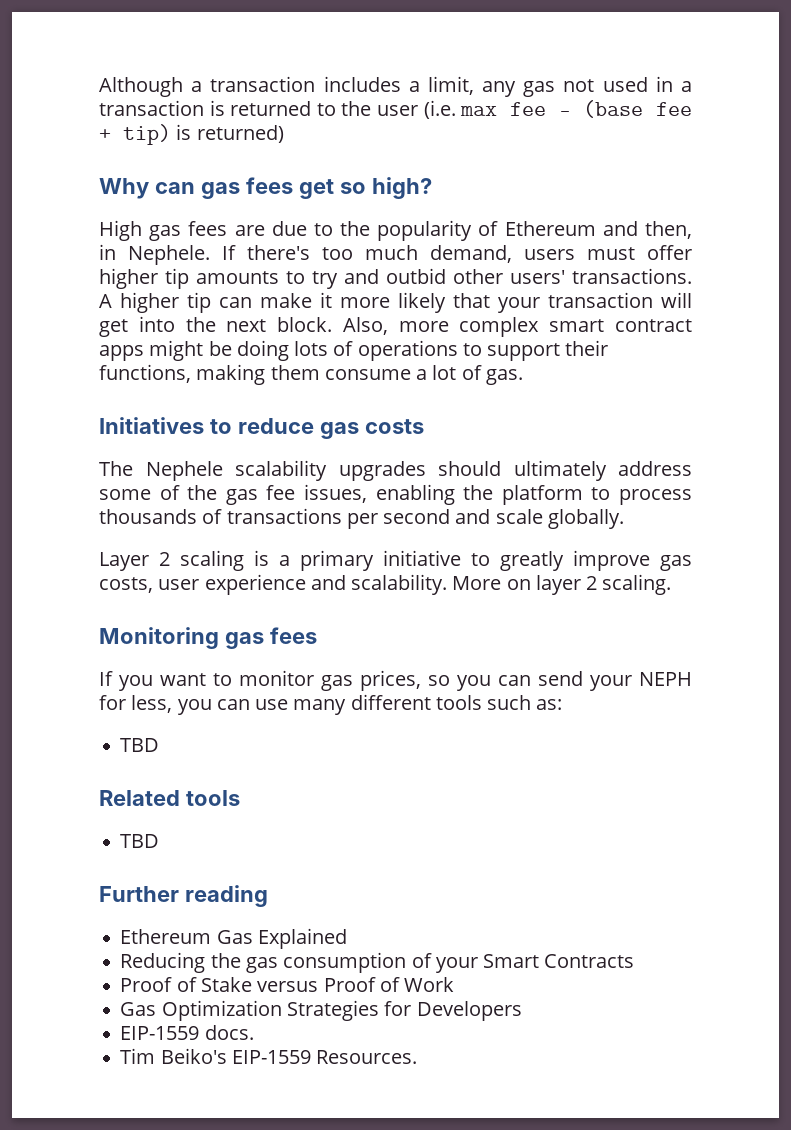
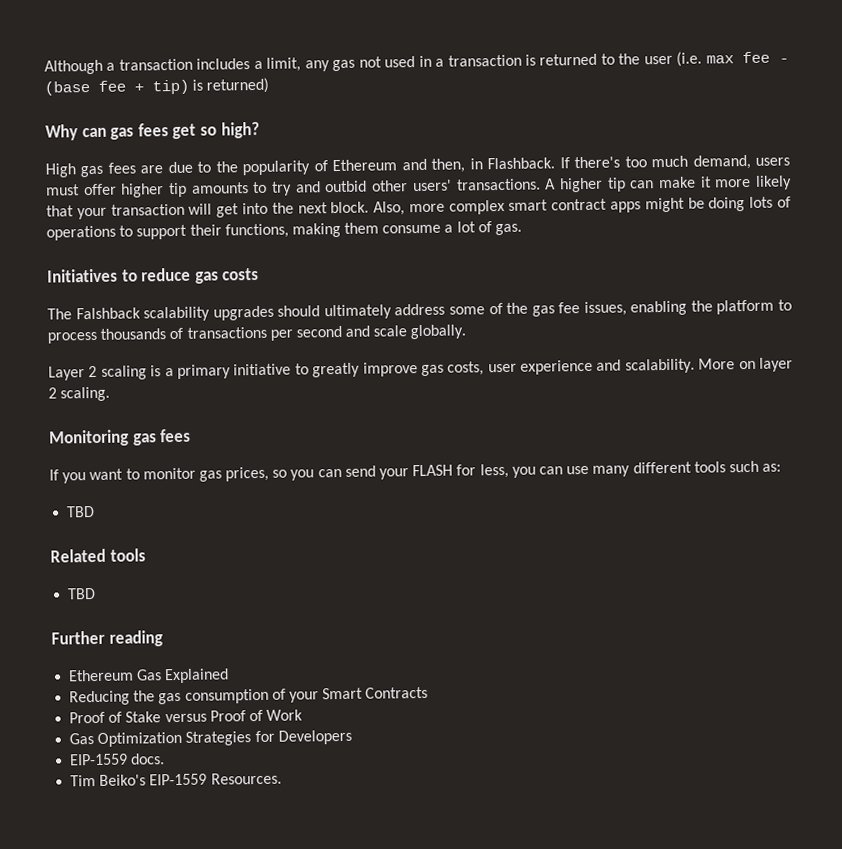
- High gas fees are due to the popularity of Ethereum and then, in Nephele.
+ High gas fees are due to the popularity of Ethereum and then, in Flashback.
- The Nephele scalability upgrades should ultimately address some of the gas fee issues, enabling the platform to process thousands of transactions per second and scale globally.
+ The Falshback scalability upgrades should ultimately address some of the gas fee issues, enabling the platform to process thousands of transactions per second and scale globally.
- If you want to monitor gas prices, so you can send your NEPH for less, you can use many different tools such as:
+ If you want to monitor gas prices, so you can send your FLASH for less, you can use many different tools such as:

